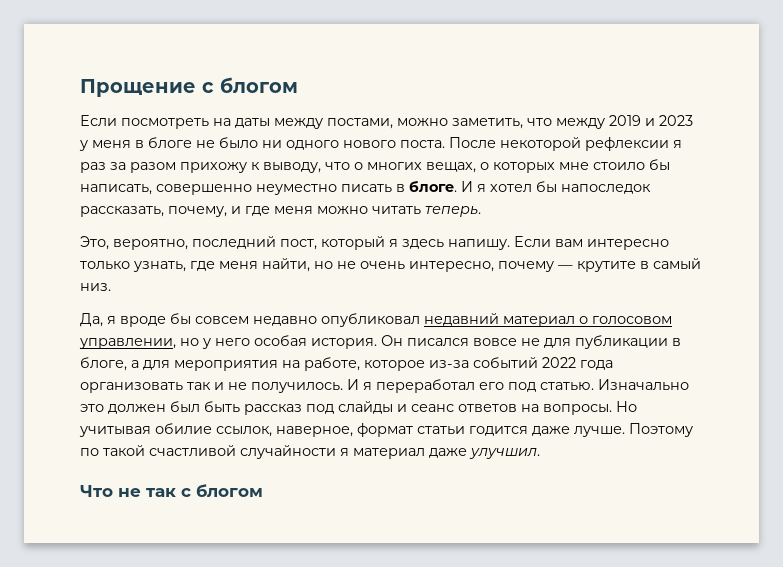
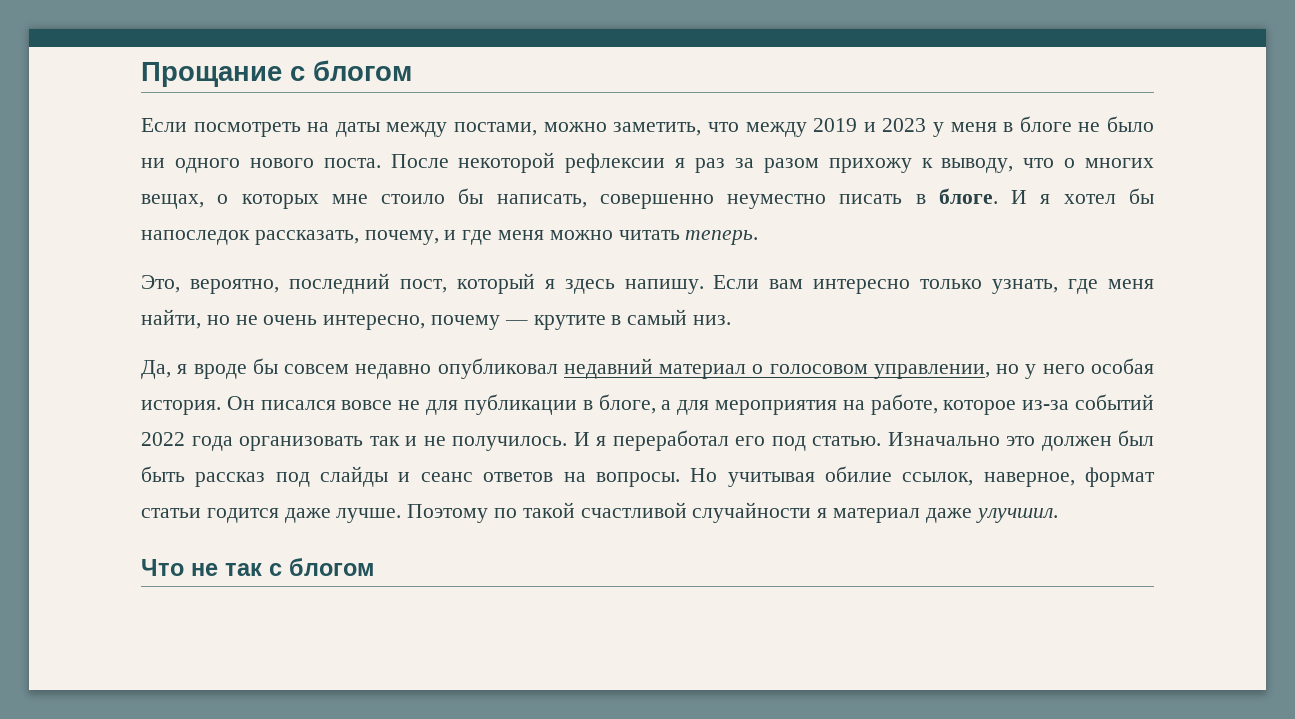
- Прощение с блогом
+ Прощание с блогом

